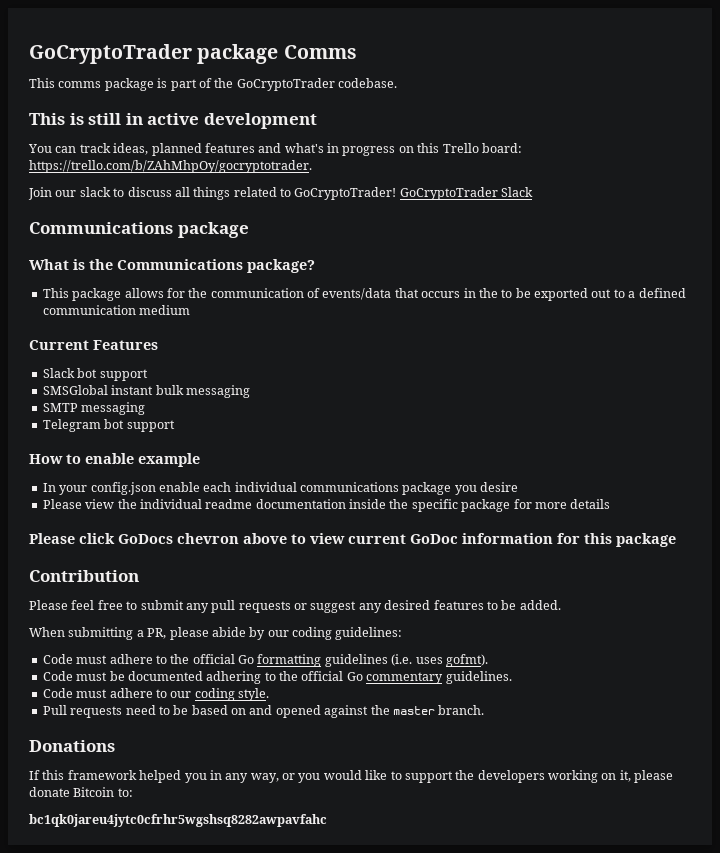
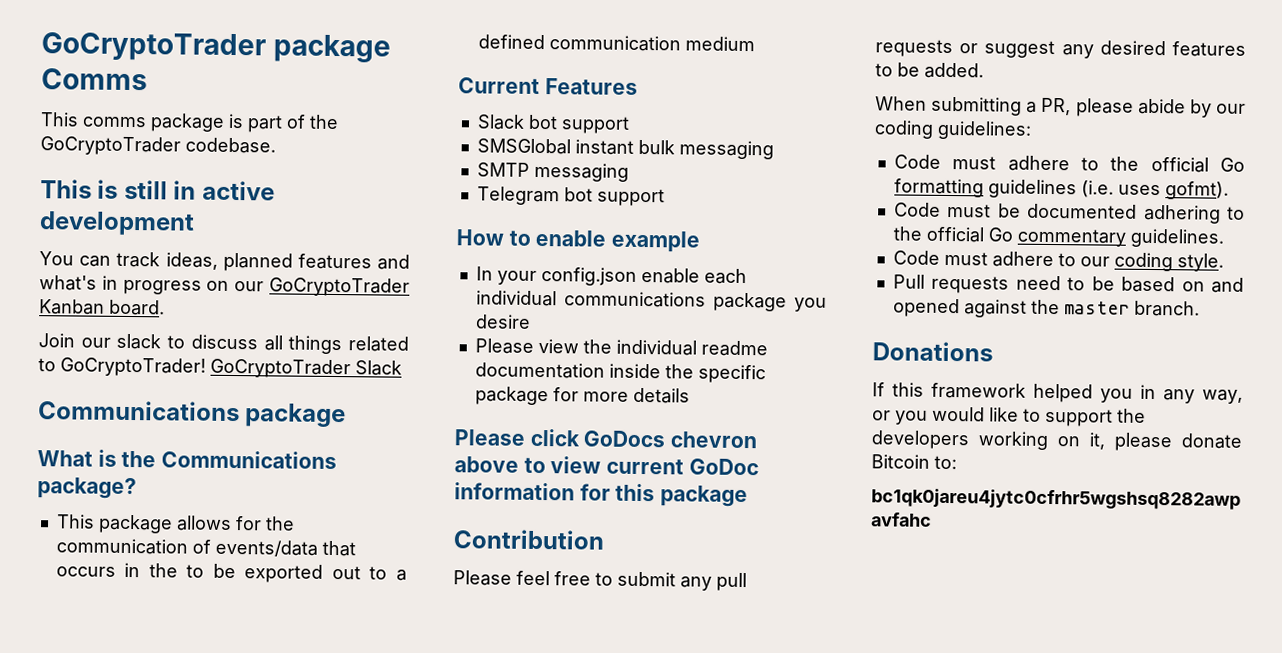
- You can track ideas, planned features and what's in progress on this Trello board: https://trello.com/b/ZAhMhpOy/gocryptotrader.
+ You can track ideas, planned features and what's in progress on our GoCryptoTrader Kanban board.

